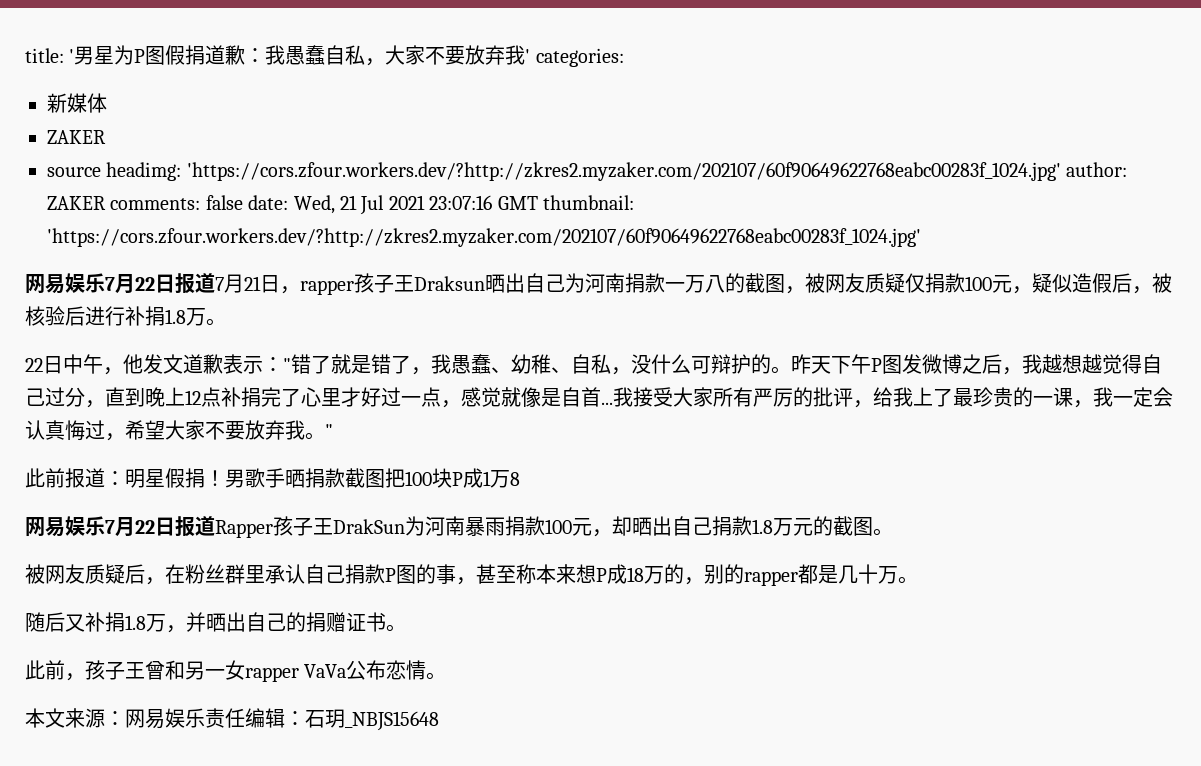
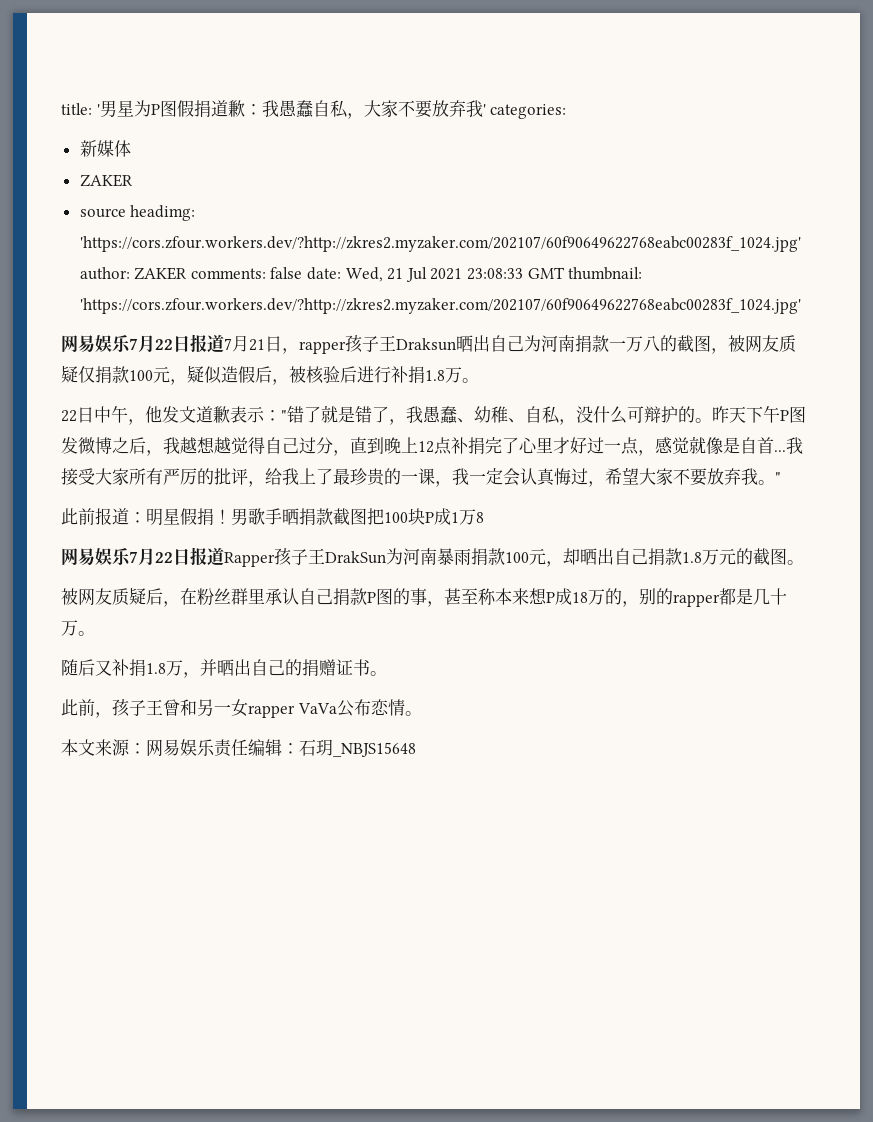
- source headimg: 'https://cors.zfour.workers.dev/?http://zkres2.myzaker.com/202107/60f90649622768eabc00283f_1024.jpg' author: ZAKER comments: false date: Wed, 21 Jul 2021 23:07:16 GMT thumbnail: 'https://cors.zfour.workers.dev/?http://zkres2.myzaker.com/202107/60f90649622768eabc00283f_1024.jpg'
+ source headimg: 'https://cors.zfour.workers.dev/?http://zkres2.myzaker.com/202107/60f90649622768eabc00283f_1024.jpg' author: ZAKER comments: false date: Wed, 21 Jul 2021 23:08:33 GMT thumbnail: 'https://cors.zfour.workers.dev/?http://zkres2.myzaker.com/202107/60f90649622768eabc00283f_1024.jpg'

